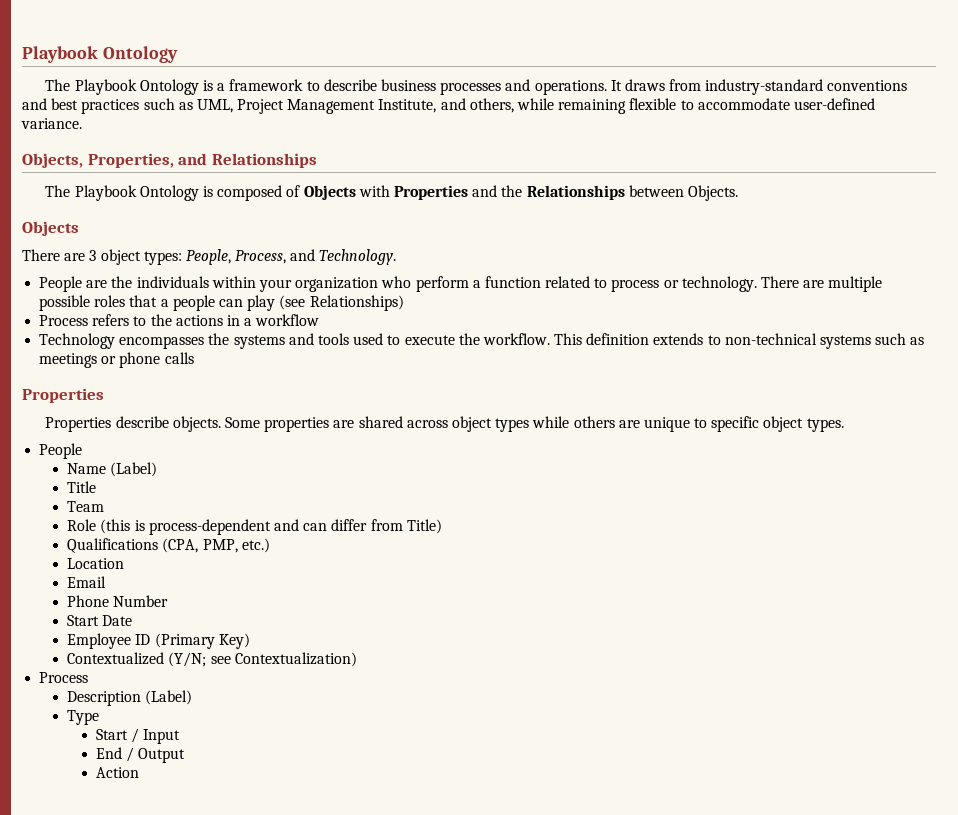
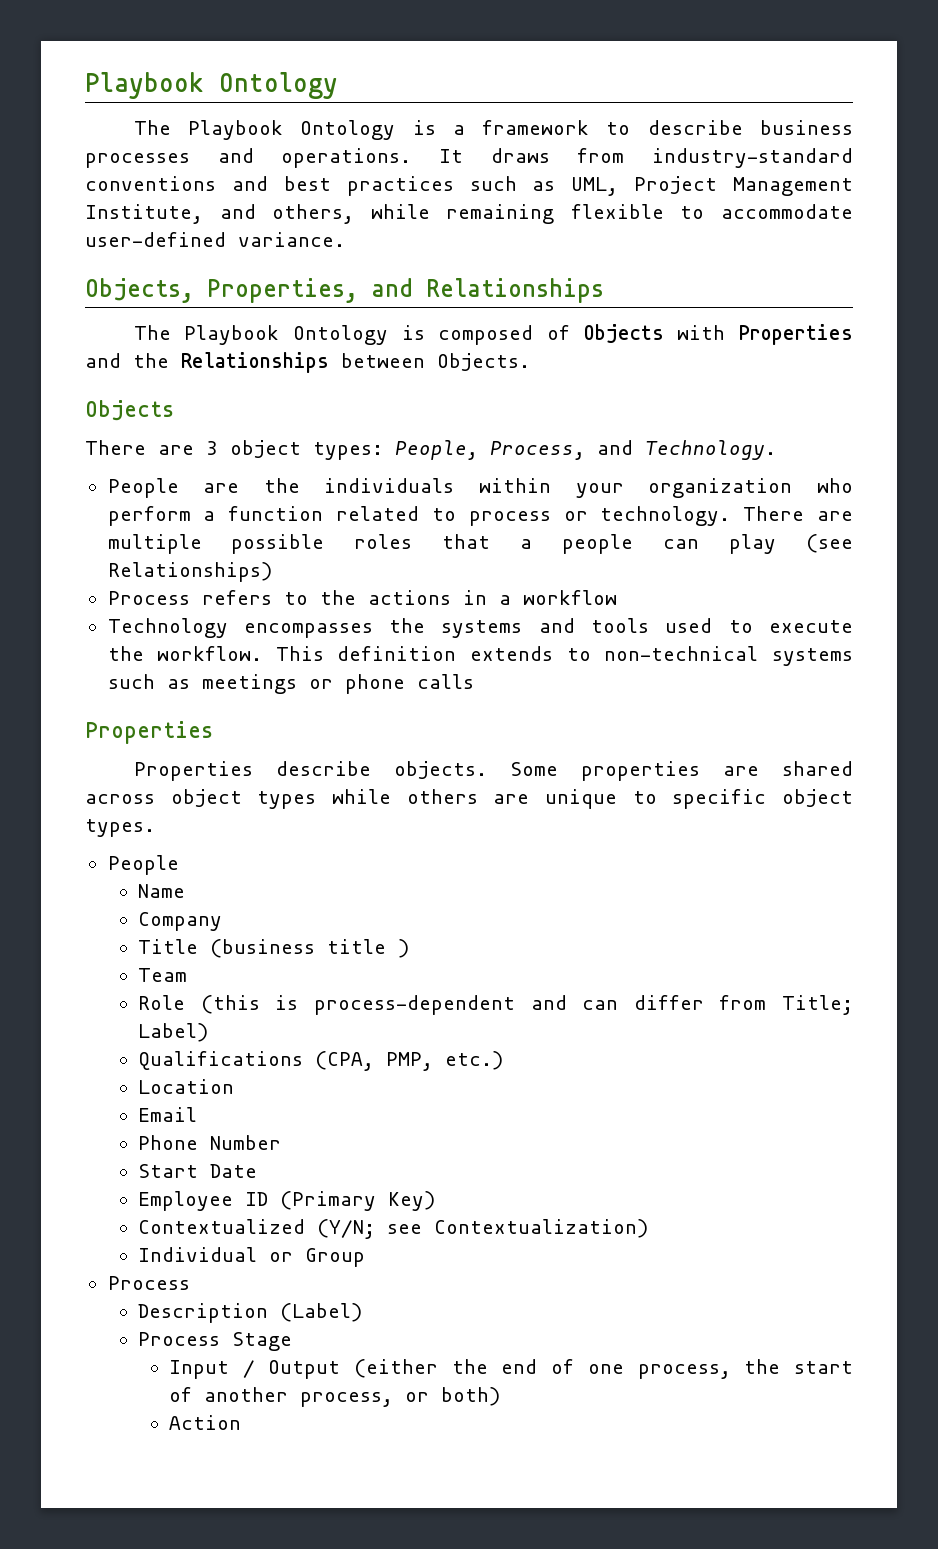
- Name (Label)
+ Name
+ Company
- Title
+ Title (business title )
- Role (this is process-dependent and can differ from Title)
+ Role (this is process-dependent and can differ from Title; Label)
+ Individual or Group
- Type
- Start / Input
- End / Output
+ Process Stage
+ Input / Output (either the end of one process, the start of another process, or both)

